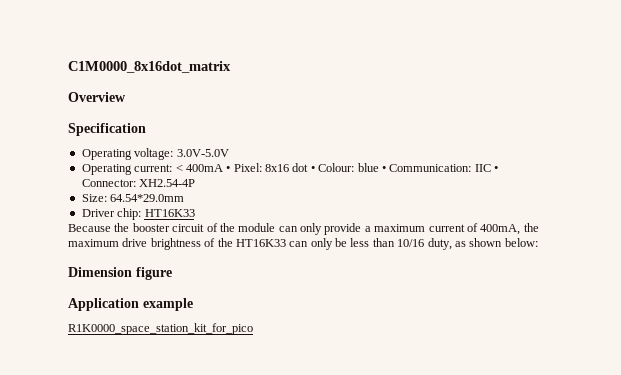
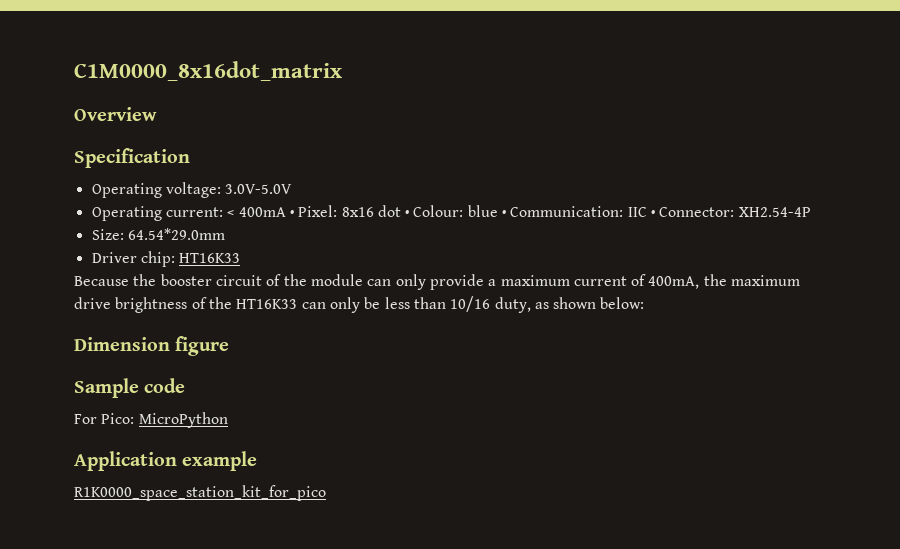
+ Sample code
+ For Pico: MicroPython

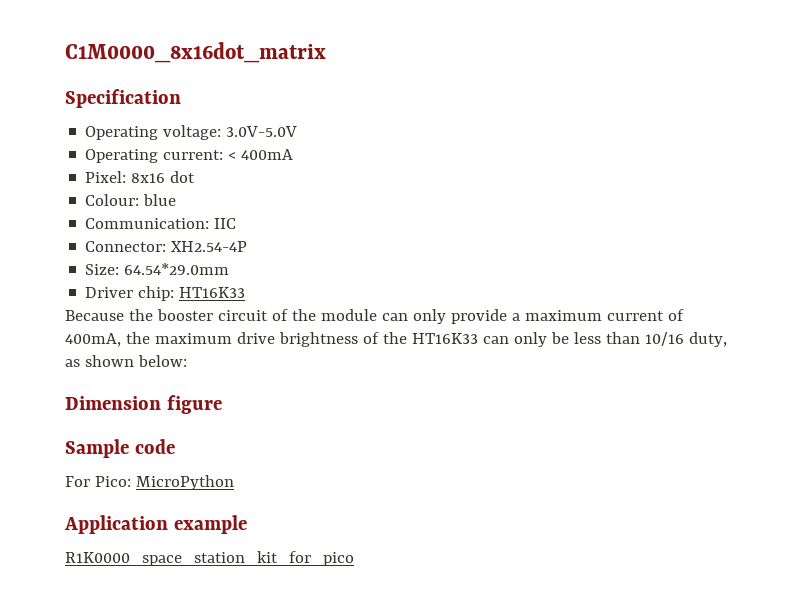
- Overview
- Operating current: < 400mA • Pixel: 8x16 dot • Colour: blue • Communication: IIC • Connector: XH2.54-4P
+ Operating current: < 400mA
+ Pixel: 8x16 dot
+ Colour: blue
+ Communication: IIC
+ Connector: XH2.54-4P

